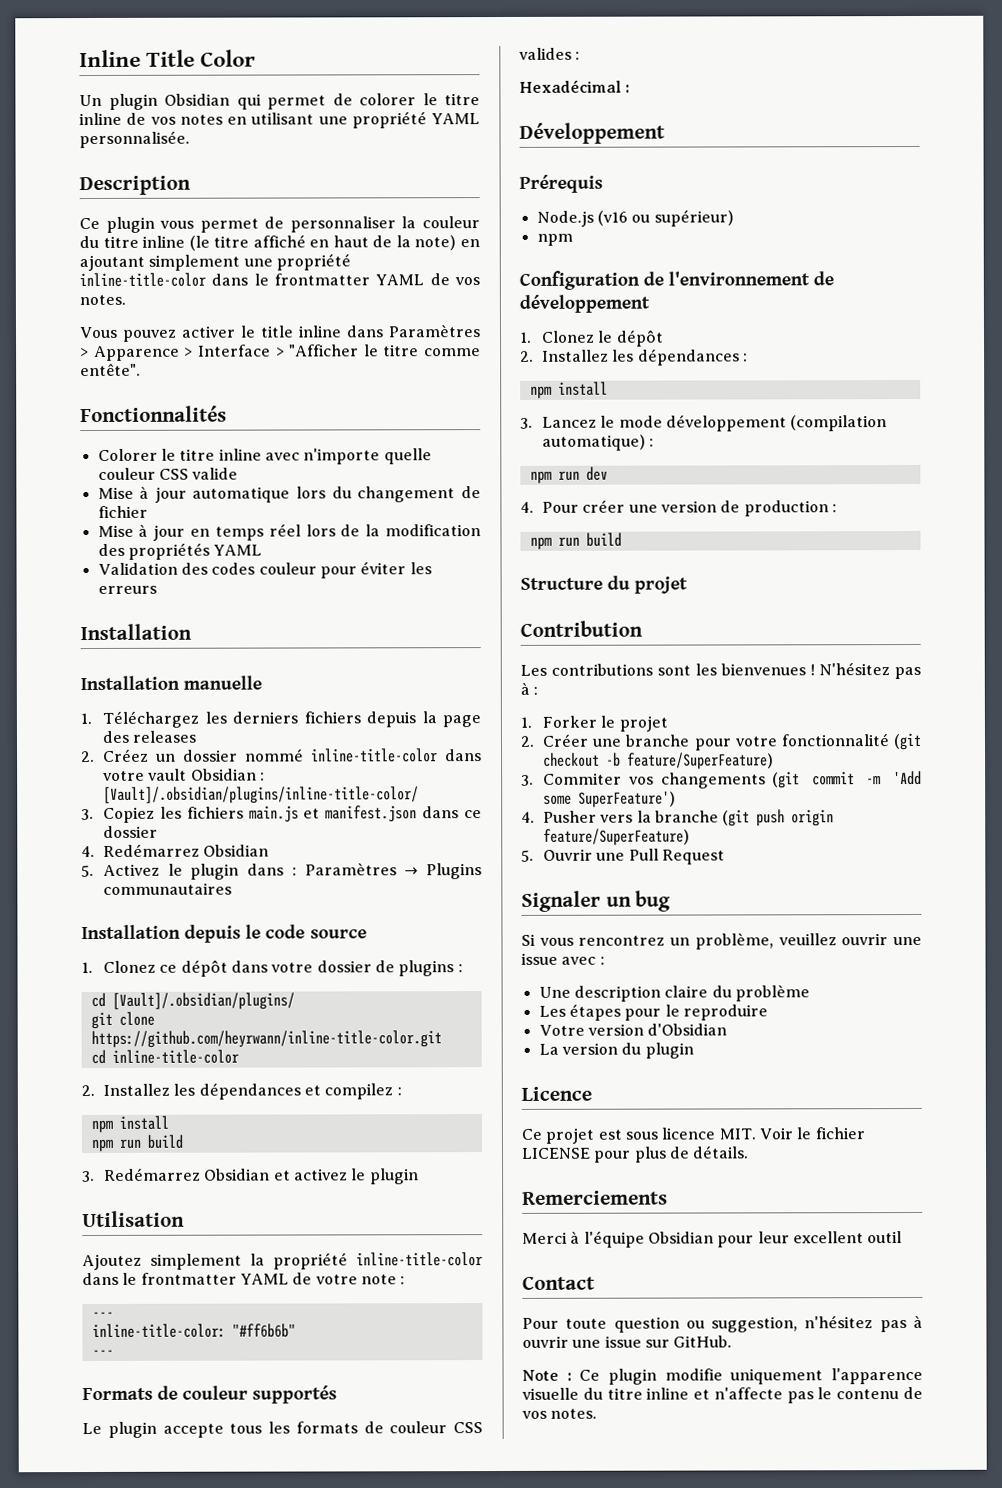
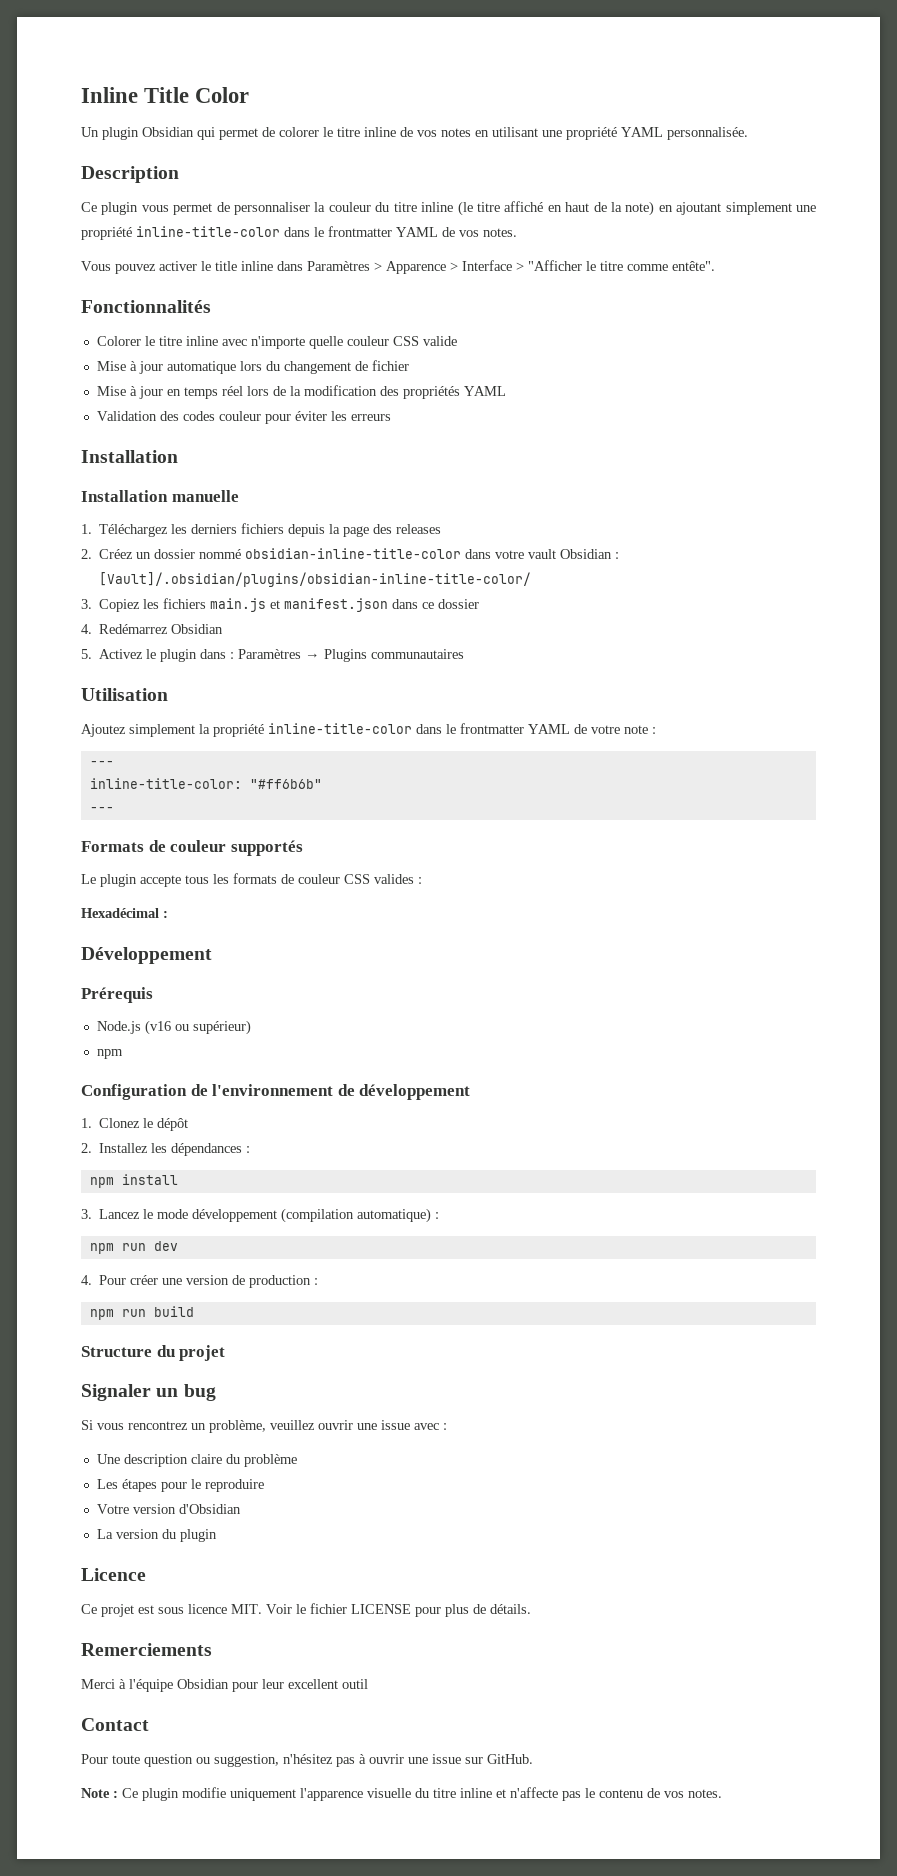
- 2. Créez un dossier nommé inline-title-color dans votre vault Obsidian : [Vault]/.obsidian/plugins/inline-title-color/
+ 2. Créez un dossier nommé obsidian-inline-title-color dans votre vault Obsidian : [Vault]/.obsidian/plugins/obsidian-inline-title-color/
- Installation depuis le code source
- 1. Clonez ce dépôt dans votre dossier de plugins :
- cd [Vault]/.obsidian/plugins/
- git clone https://github.com/heyrwann/inline-title-color.git
- cd inline-title-color
- 2. Installez les dépendances et compilez :
- npm install
- npm run build
- 3. Redémarrez Obsidian et activez le plugin
- Contribution
- Les contributions sont les bienvenues ! N'hésitez pas à :
- 1. Forker le projet
- 2. Créer une branche pour votre fonctionnalité (git checkout -b feature/SuperFeature)
- 3. Commiter vos changements (git commit -m 'Add some SuperFeature')
- 4. Pusher vers la branche (git push origin feature/SuperFeature)
- 5. Ouvrir une Pull Request

